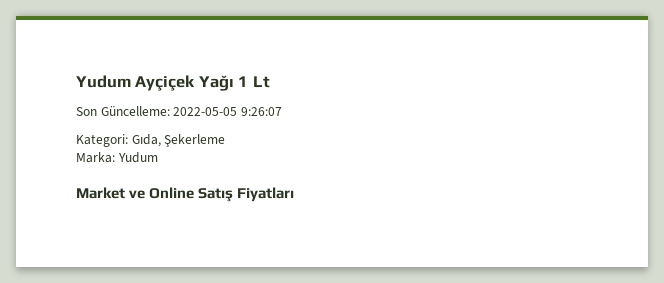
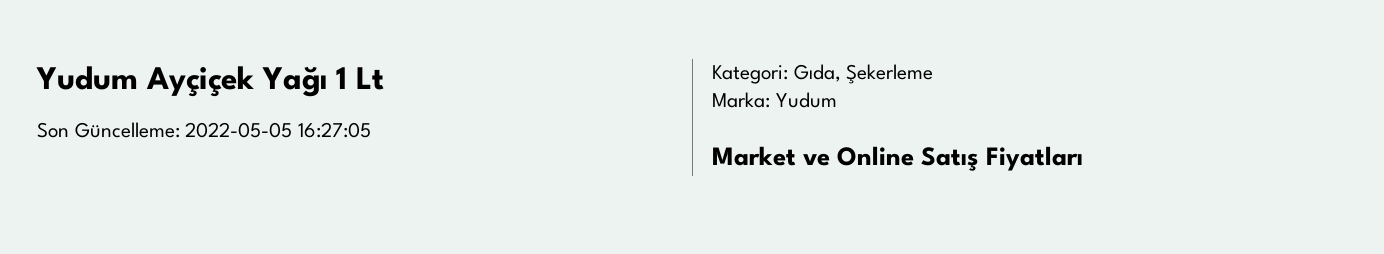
- Son Güncelleme: 2022-05-05 9:26:07
+ Son Güncelleme: 2022-05-05 16:27:05

